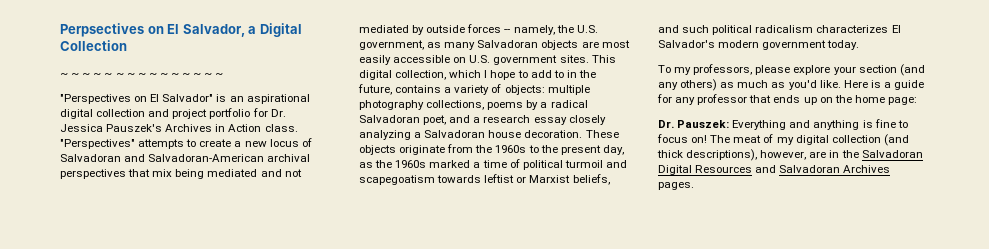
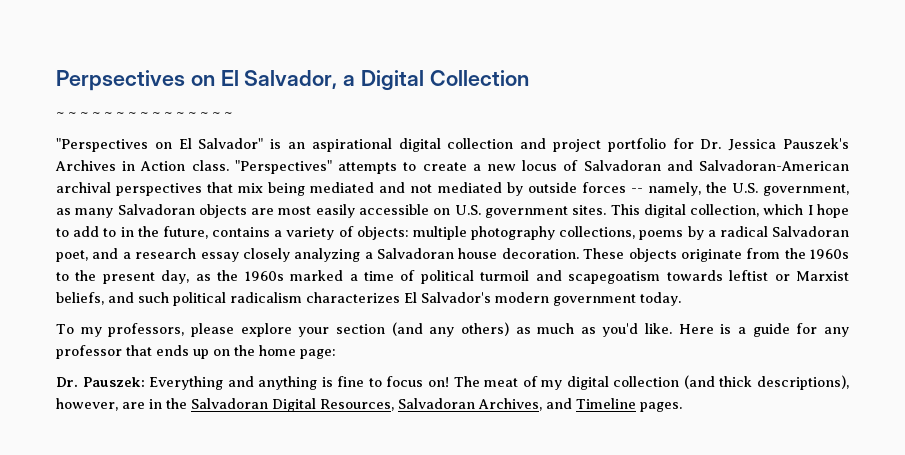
- The meat of my digital collection (and thick descriptions), however, are in the Salvadoran Digital Resources and Salvadoran Archives pages.
+ The meat of my digital collection (and thick descriptions), however, are in the Salvadoran Digital Resources, Salvadoran Archives, and Timeline pages.

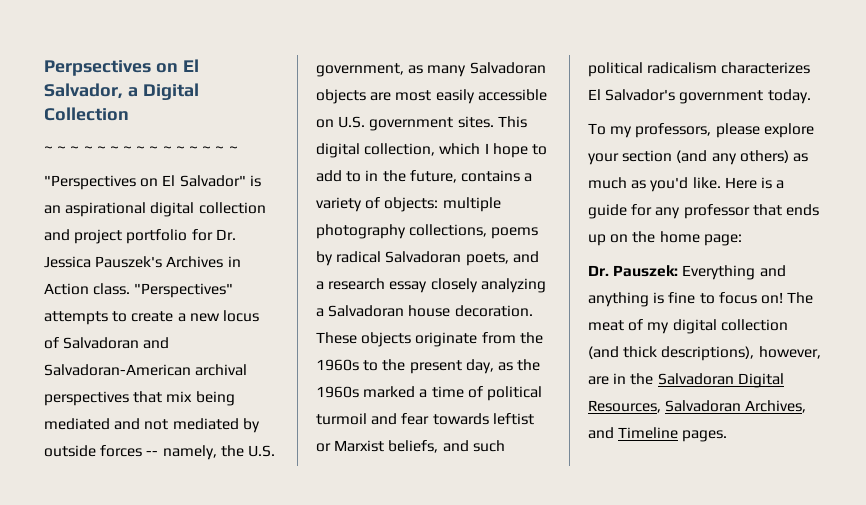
- This digital collection, which I hope to add to in the future, contains a variety of objects: multiple photography collections, poems by a radical Salvadoran poet, and a research essay closely analyzing a Salvadoran house decoration.
+ This digital collection, which I hope to add to in the future, contains a variety of objects: multiple photography collections, poems by radical Salvadoran poets, and a research essay closely analyzing a Salvadoran house decoration.
- These objects originate from the 1960s to the present day, as the 1960s marked a time of political turmoil and scapegoatism towards leftist or Marxist beliefs, and such political radicalism characterizes El Salvador's modern government today.
+ These objects originate from the 1960s to the present day, as the 1960s marked a time of political turmoil and fear towards leftist or Marxist beliefs, and such political radicalism characterizes El Salvador's government today.

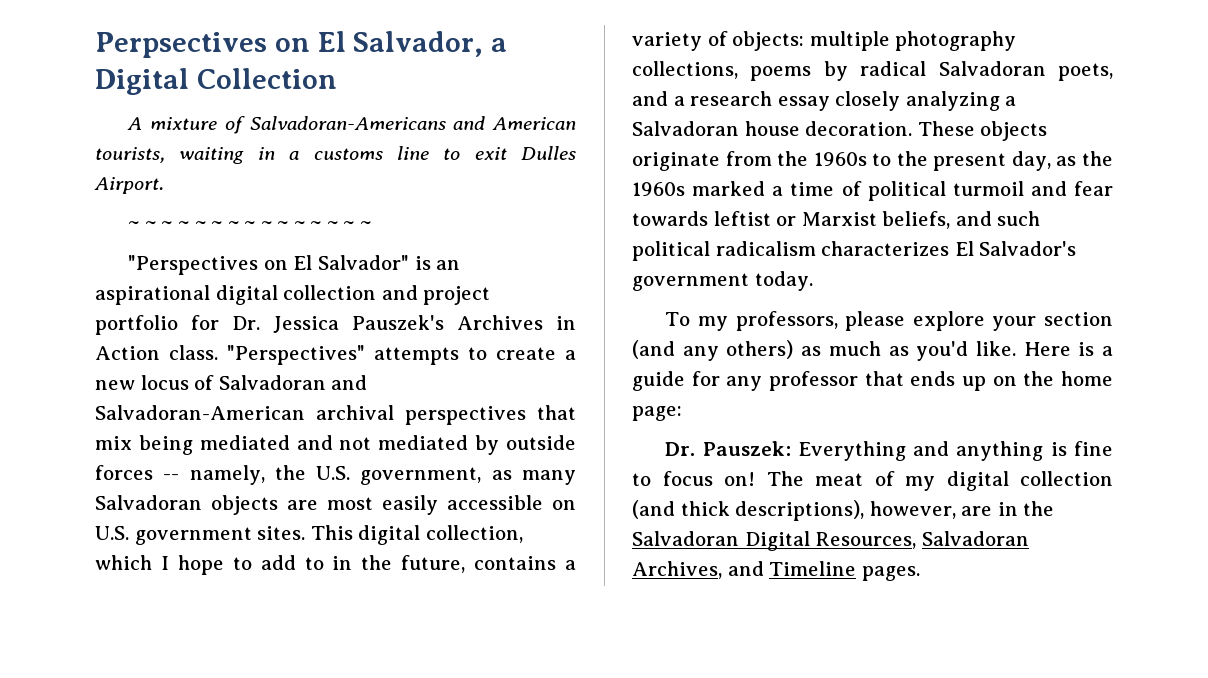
+ A mixture of Salvadoran-Americans and American tourists, waiting in a customs line to exit Dulles Airport.

